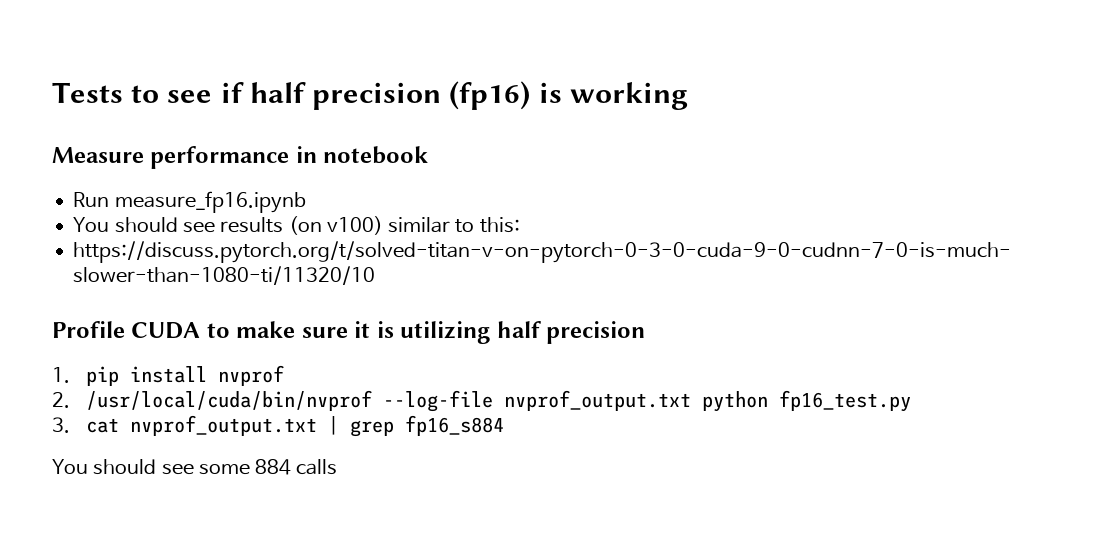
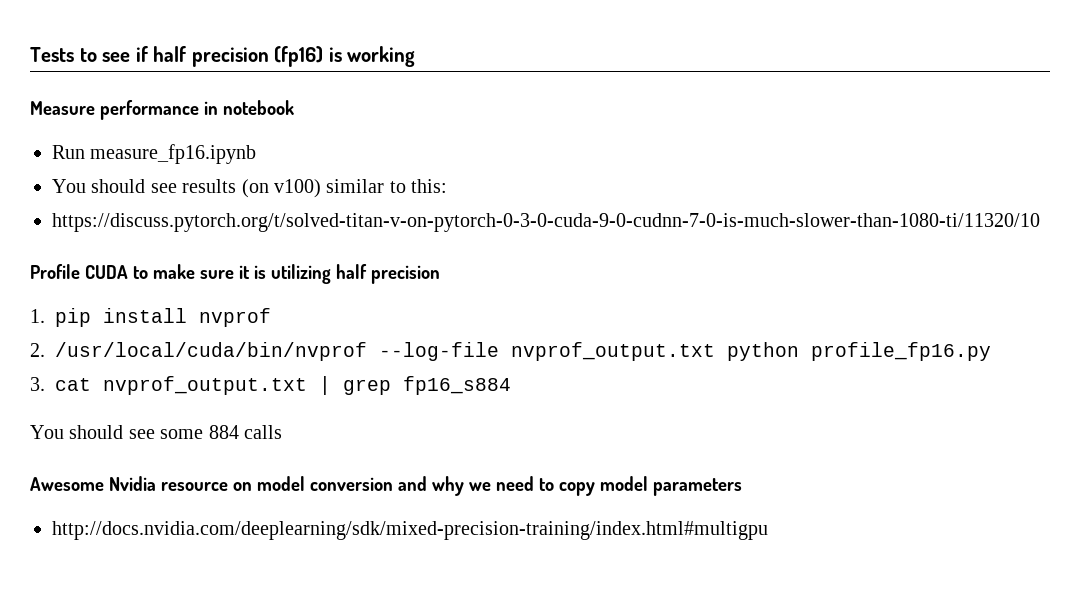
- 2. /usr/local/cuda/bin/nvprof --log-file nvprof_output.txt python fp16_test.py
+ 2. /usr/local/cuda/bin/nvprof --log-file nvprof_output.txt python profile_fp16.py
+ Awesome Nvidia resource on model conversion and why we need to copy model parameters
+ http://docs.nvidia.com/deeplearning/sdk/mixed-precision-training/index.html#multigpu

